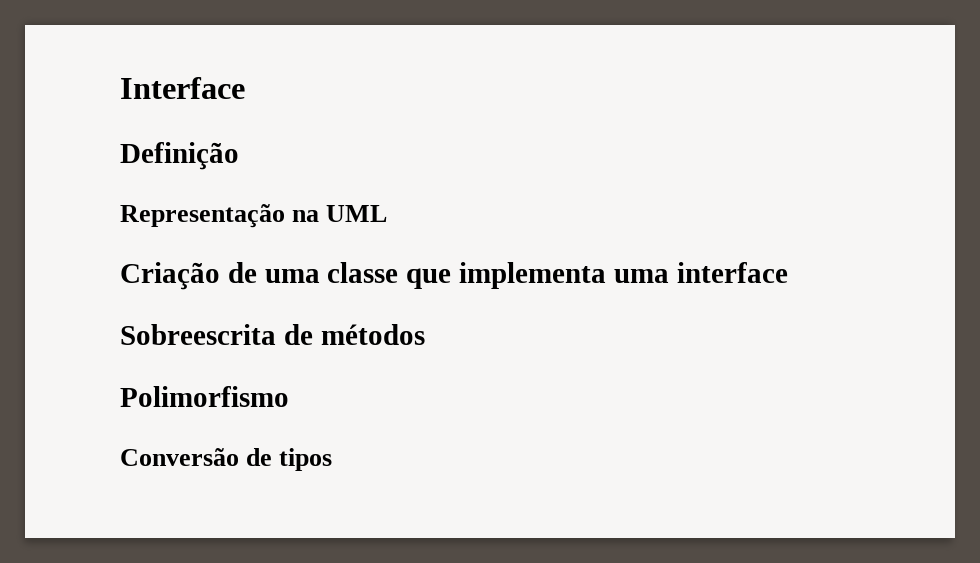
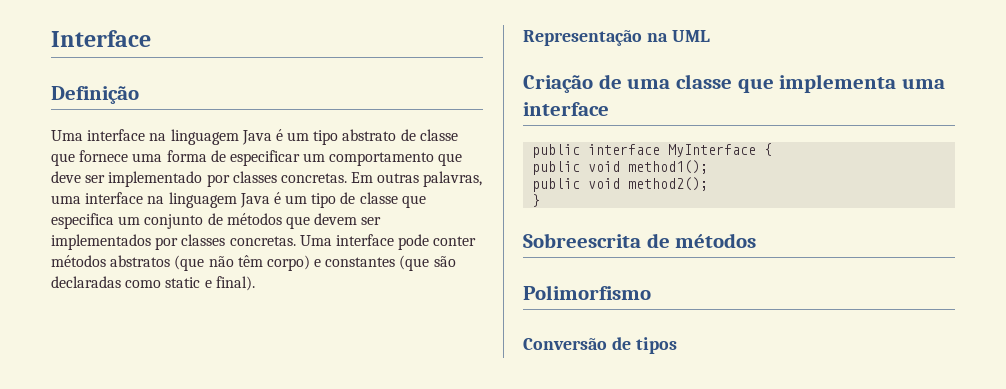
+ Uma interface na linguagem Java é um tipo abstrato de classe que fornece uma forma de especificar um comportamento que deve ser implementado por classes concretas. Em outras palavras, uma interface na linguagem Java é um tipo de classe que especifica um conjunto de métodos que devem ser implementados por classes concretas. Uma interface pode conter métodos abstratos (que não têm corpo) e constantes (que são declaradas como static e final).
+ public interface MyInterface {
+ public void method1();
+ public void method2();
+ }

